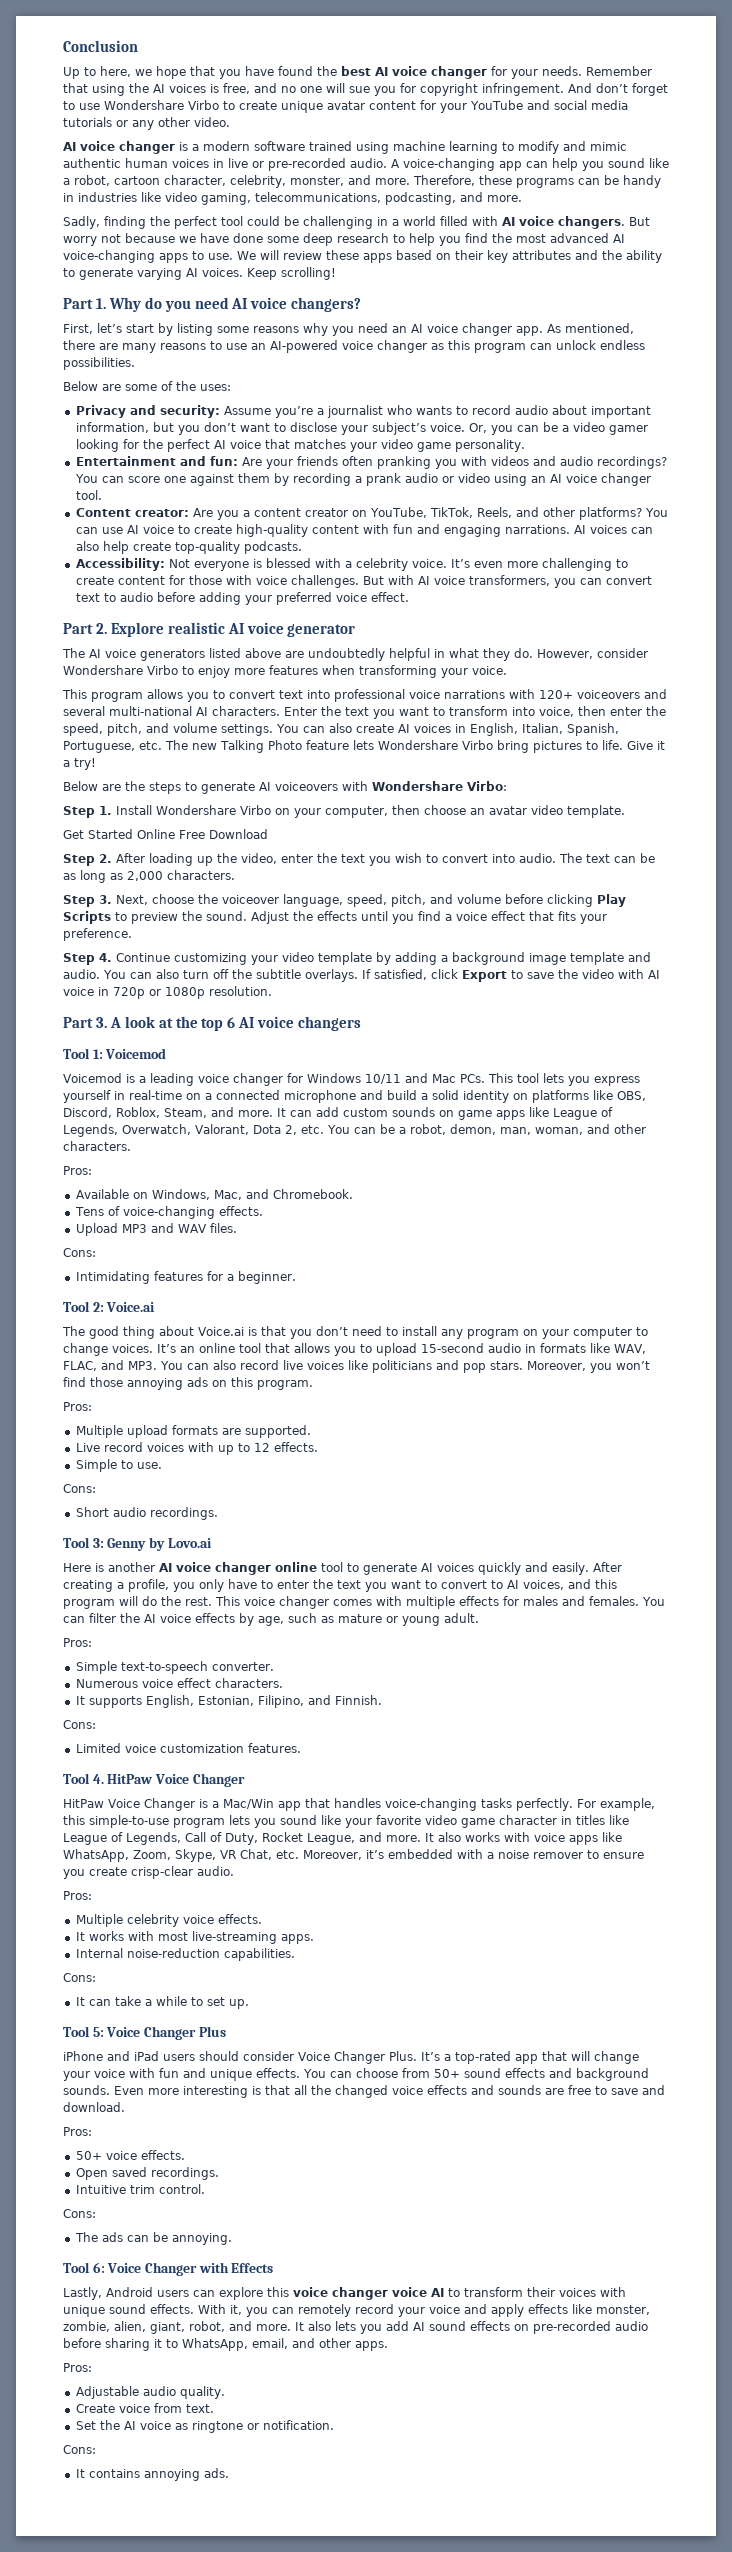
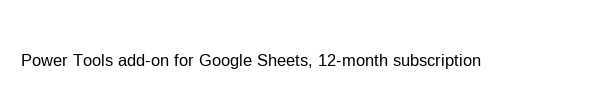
- Conclusion
- Up to here, we hope that you have found the best AI voice changer for your needs. Remember that using the AI voices is free, and no one will sue you for copyright infringement. And don’t forget to use Wondershare Virbo to create unique avatar content for your YouTube and social media tutorials or any other video.
- AI voice changer is a modern software trained using machine learning to modify and mimic authentic human voices in live or pre-recorded audio. A voice-changing app can help you sound like a robot, cartoon character, celebrity, monster, and more. Therefore, these programs can be handy in industries like video gaming, telecommunications, podcasting, and more.
- Sadly, finding the perfect tool could be challenging in a world filled with AI voice changers. But worry not because we have done some deep research to help you find the most advanced AI voice-changing apps to use. We will review these apps based on their key attributes and the ability to generate varying AI voices. Keep scrolling!
- Part 1. Why do you need AI voice changers?
- First, let’s start by listing some reasons why you need an AI voice changer app. As mentioned, there are many reasons to use an AI-powered voice changer as this program can unlock endless possibilities.
- Below are some of the uses:
- Privacy and security: Assume you’re a journalist who wants to record audio about important information, but you don’t want to disclose your subject’s voice. Or, you can be a video gamer looking for the perfect AI voice that matches your video game personality.
- Entertainment and fun: Are your friends often pranking you with videos and audio recordings? You can score one against them by recording a prank audio or video using an AI voice changer tool.
- Content creator: Are you a content creator on YouTube, TikTok, Reels, and other platforms? You can use AI voice to create high-quality content with fun and engaging narrations. AI voices can also help create top-quality podcasts.
- Accessibility: Not everyone is blessed with a celebrity voice. It’s even more challenging to create content for those with voice challenges. But with AI voice transformers, you can convert text to audio before adding your preferred voice effect.
- Part 2. Explore realistic AI voice generator
- The AI voice generators listed above are undoubtedly helpful in what they do. However, consider Wondershare Virbo to enjoy more features when transforming your voice.
- This program allows you to convert text into professional voice narrations with 120+ voiceovers and several multi-national AI characters. Enter the text you want to transform into voice, then enter the speed, pitch, and volume settings. You can also create AI voices in English, Italian, Spanish, Portuguese, etc. The new Talking Photo feature lets Wondershare Virbo bring pictures to life. Give it a try!
- Below are the steps to generate AI voiceovers with Wondershare Virbo:
- Step 1. Install Wondershare Virbo on your computer, then choose an avatar video template.
- Get Started Online Free Download
- Step 2. After loading up the video, enter the text you wish to convert into audio. The text can be as long as 2,000 characters.
- Step 3. Next, choose the voiceover language, speed, pitch, and volume before clicking Play Scripts to preview the sound. Adjust the effects until you find a voice effect that fits your preference.
- Step 4. Continue customizing your video template by adding a background image template and audio. You can also turn off the subtitle overlays. If satisfied, click Export to save the video with AI voice in 720p or 1080p resolution.
- Part 3. A look at the top 6 AI voice changers
- Tool 1: Voicemod
- Voicemod is a leading voice changer for Windows 10/11 and Mac PCs. This tool lets you express yourself in real-time on a connected microphone and build a solid identity on platforms like OBS, Discord, Roblox, Steam, and more. It can add custom sounds on game apps like League of Legends, Overwatch, Valorant, Dota 2, etc. You can be a robot, demon, man, woman, and other characters.
- Pros:
- Available on Windows, Mac, and Chromebook.
- Tens of voice-changing effects.
- Upload MP3 and WAV files.
- Cons:
- Intimidating features for a beginner.
- Tool 2: Voice.ai
- The good thing about Voice.ai is that you don’t need to install any program on your computer to change voices. It’s an online tool that allows you to upload 15-second audio in formats like WAV, FLAC, and MP3. You can also record live voices like politicians and pop stars. Moreover, you won’t find those annoying ads on this program.
- Pros:
- Multiple upload formats are supported.
- Live record voices with up to 12 effects.
- Simple to use.
- Cons:
- Short audio recordings.
- Tool 3: Genny by Lovo.ai
- Here is another AI voice changer online tool to generate AI voices quickly and easily. After creating a profile, you only have to enter the text you want to convert to AI voices, and this program will do the rest. This voice changer comes with multiple effects for males and females. You can filter the AI voice effects by age, such as mature or young adult.
- Pros:
- Simple text-to-speech converter.
- Numerous voice effect characters.
- It supports English, Estonian, Filipino, and Finnish.
- Cons:
- Limited voice customization features.
- Tool 4. HitPaw Voice Changer
- HitPaw Voice Changer is a Mac/Win app that handles voice-changing tasks perfectly. For example, this simple-to-use program lets you sound like your favorite video game character in titles like League of Legends, Call of Duty, Rocket League, and more. It also works with voice apps like WhatsApp, Zoom, Skype, VR Chat, etc. Moreover, it’s embedded with a noise remover to ensure you create crisp-clear audio.
- Pros:
- Multiple celebrity voice effects.
- It works with most live-streaming apps.
- Internal noise-reduction capabilities.
- Cons:
- It can take a while to set up.
- Tool 5: Voice Changer Plus
- iPhone and iPad users should consider Voice Changer Plus. It’s a top-rated app that will change your voice with fun and unique effects. You can choose from 50+ sound effects and background sounds. Even more interesting is that all the changed voice effects and sounds are free to save and download.
- Pros:
- 50+ voice effects.
- Open saved recordings.
- Intuitive trim control.
- Cons:
- The ads can be annoying.
- Tool 6: Voice Changer with Effects
- Lastly, Android users can explore this voice changer voice AI to transform their voices with unique sound effects. With it, you can remotely record your voice and apply effects like monster, zombie, alien, giant, robot, and more. It also lets you add AI sound effects on pre-recorded audio before sharing it to WhatsApp, email, and other apps.
- Pros:
- Adjustable audio quality.
- Create voice from text.
- Set the AI voice as ringtone or notification.
- Cons:
- It contains annoying ads.
+ Power Tools add-on for Google Sheets, 12-month subscription

